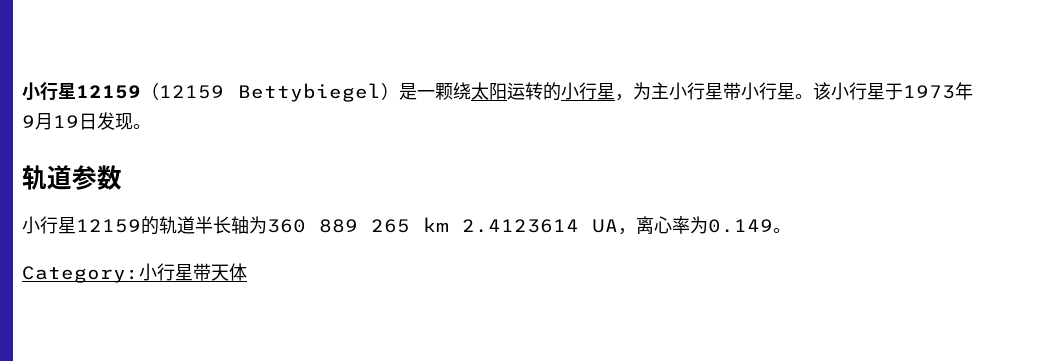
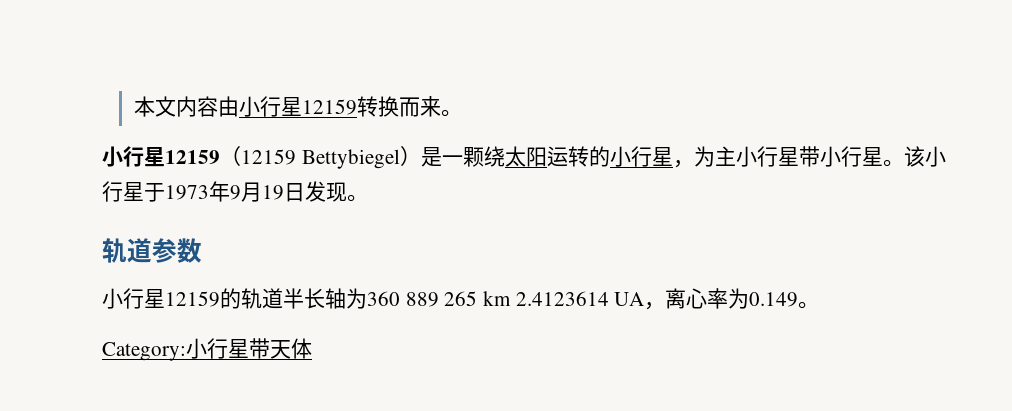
+ 本文内容由小行星12159转换而来。

